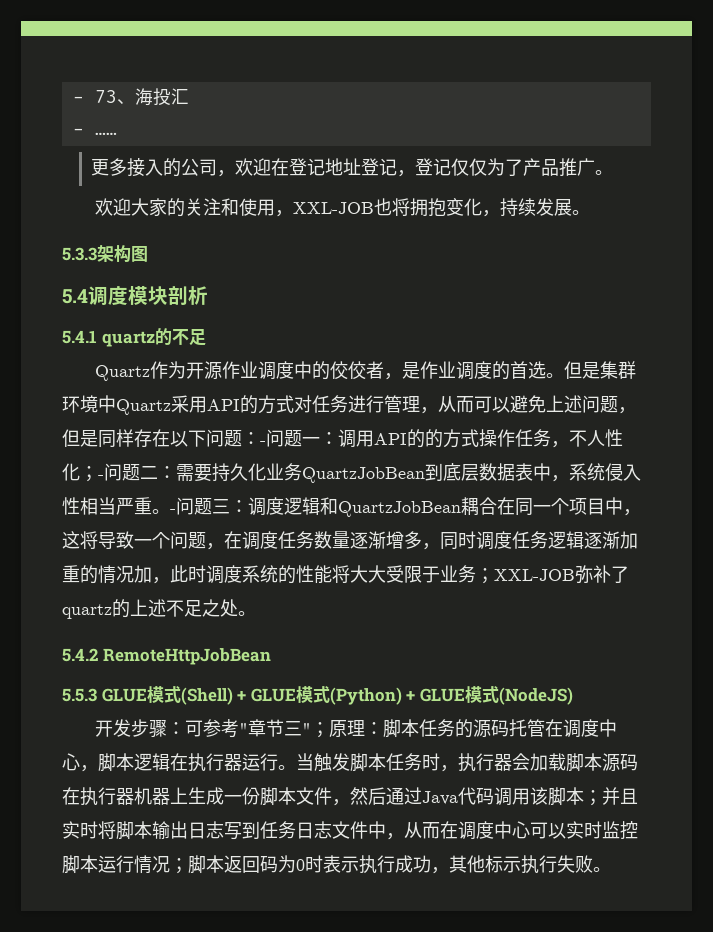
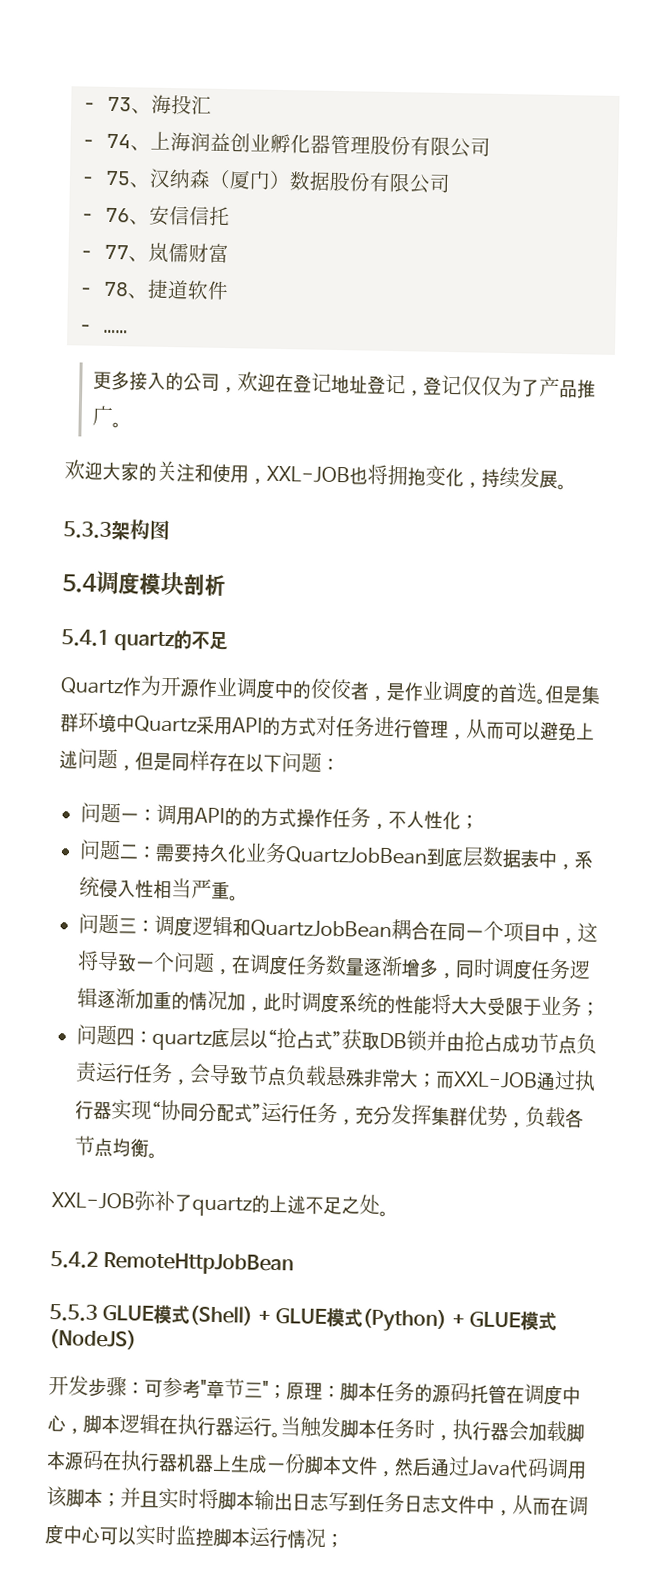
+ - 74、上海润益创业孵化器管理股份有限公司
+ - 75、汉纳森（厦门）数据股份有限公司
+ - 76、安信信托
+ - 77、岚儒财富
+ - 78、捷道软件
- 但是集群环境中Quartz采用API的方式对任务进行管理，从而可以避免上述问题，但是同样存在以下问题：-问题一：
+ 但是集群环境中Quartz采用API的方式对任务进行管理，从而可以避免上述问题，但是同样存在以下问题：
+ 问题一：
- 调用API的的方式操作任务，不人性化；-问题二：
+ 调用API的的方式操作任务，不人性化；
+ 问题二：
- 需要持久化业务QuartzJobBean到底层数据表中，系统侵入性相当严重。-问题三：
+ 需要持久化业务QuartzJobBean到底层数据表中，系统侵入性相当严重。
+ 问题三：
- 调度逻辑和QuartzJobBean耦合在同一个项目中，这将导致一个问题，在调度任务数量逐渐增多，同时调度任务逻辑逐渐加重的情况加，此时调度系统的性能将大大受限于业务；XXL-JOB弥补了quartz的上述不足之处。
+ 调度逻辑和QuartzJobBean耦合在同一个项目中，这将导致一个问题，在调度任务数量逐渐增多，同时调度任务逻辑逐渐加重的情况加，此时调度系统的性能将大大受限于业务；
+ 问题四：quartz底层以“抢占式”获取DB锁并由抢占成功节点负责运行任务，会导致节点负载悬殊非常大；而XXL-JOB通过执行器实现“协同分配式”运行任务，充分发挥集群优势，负载各节点均衡。
+ XXL-JOB弥补了quartz的上述不足之处。
- 当触发脚本任务时，执行器会加载脚本源码在执行器机器上生成一份脚本文件，然后通过Java代码调用该脚本；并且实时将脚本输出日志写到任务日志文件中，从而在调度中心可以实时监控脚本运行情况；脚本返回码为0时表示执行成功，其他标示执行失败。
+ 当触发脚本任务时，执行器会加载脚本源码在执行器机器上生成一份脚本文件，然后通过Java代码调用该脚本；并且实时将脚本输出日志写到任务日志文件中，从而在调度中心可以实时监控脚本运行情况；

